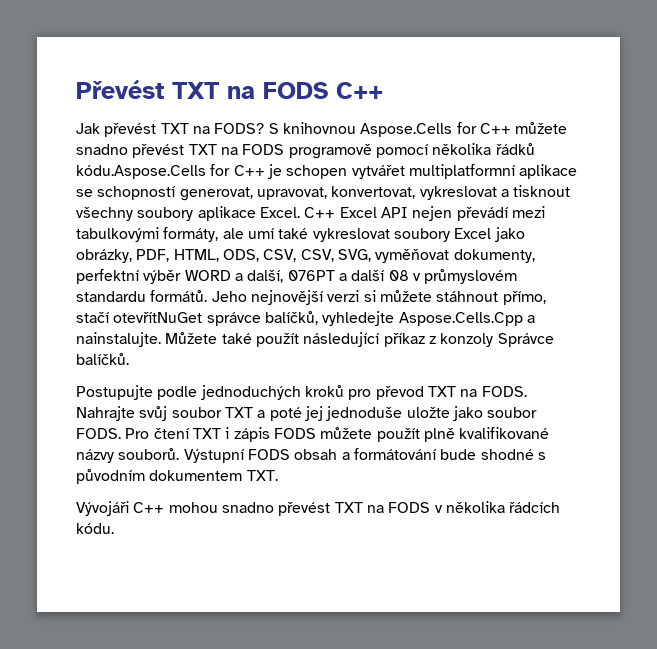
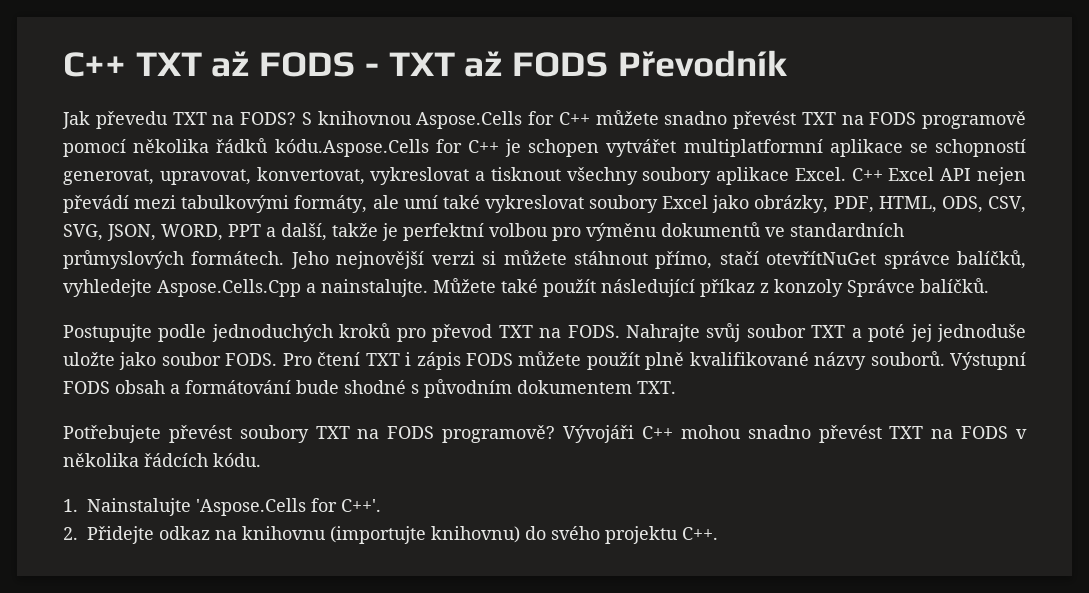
- Převést TXT na FODS C++
+ C++ TXT až FODS - TXT až FODS Převodník
- Jak převést TXT na FODS?
+ Jak převedu TXT na FODS?
- C++ Excel API nejen převádí mezi tabulkovými formáty, ale umí také vykreslovat soubory Excel jako obrázky, PDF, HTML, ODS, CSV, CSV, SVG, vyměňovat dokumenty, perfektní výběr WORD a další, 076PT a další 08 v průmyslovém standardu formátů.
+ C++ Excel API nejen převádí mezi tabulkovými formáty, ale umí také vykreslovat soubory Excel jako obrázky, PDF, HTML, ODS, CSV, SVG, JSON, WORD, PPT a další, takže je perfektní volbou pro výměnu dokumentů ve standardních průmyslových formátech.
+ Potřebujete převést soubory TXT na FODS programově?
+ 1. Nainstalujte 'Aspose.Cells for C++'.
+ 2. Přidejte odkaz na knihovnu (importujte knihovnu) do svého projektu C++.

